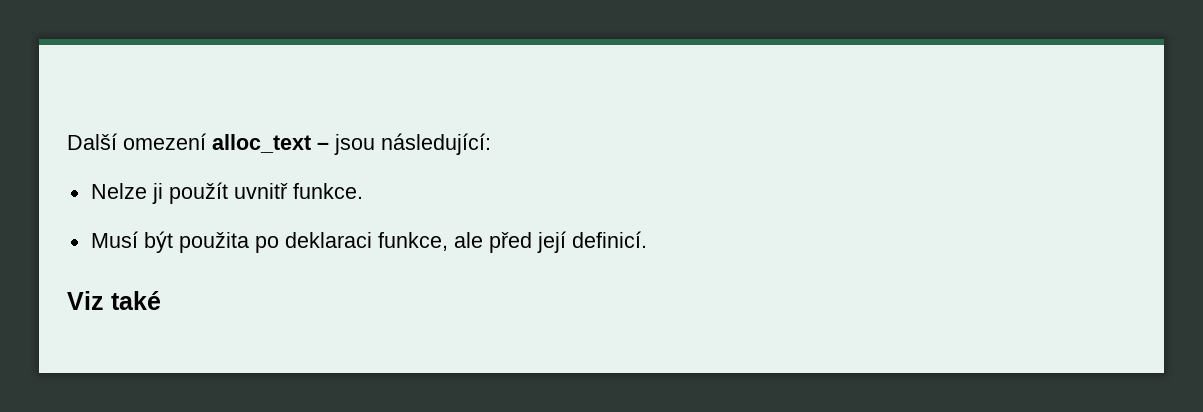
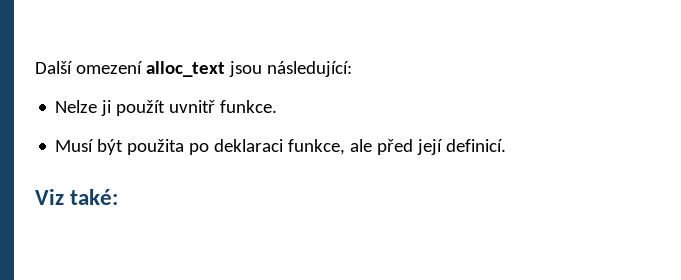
- Další omezení alloc_text – jsou následující:
+ Další omezení alloc_text jsou následující:
- Viz také
+ Viz také:

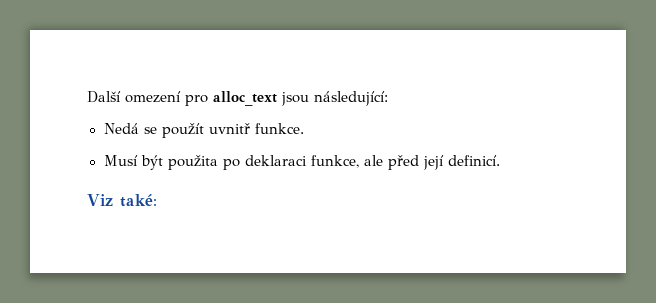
- Další omezení alloc_text jsou následující:
+ Další omezení pro alloc_text jsou následující:
- Nelze ji použít uvnitř funkce.
+ Nedá se použít uvnitř funkce.

